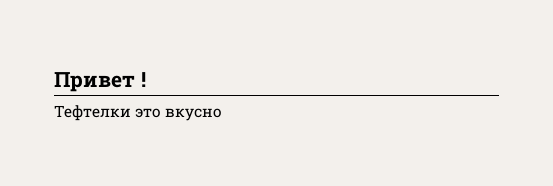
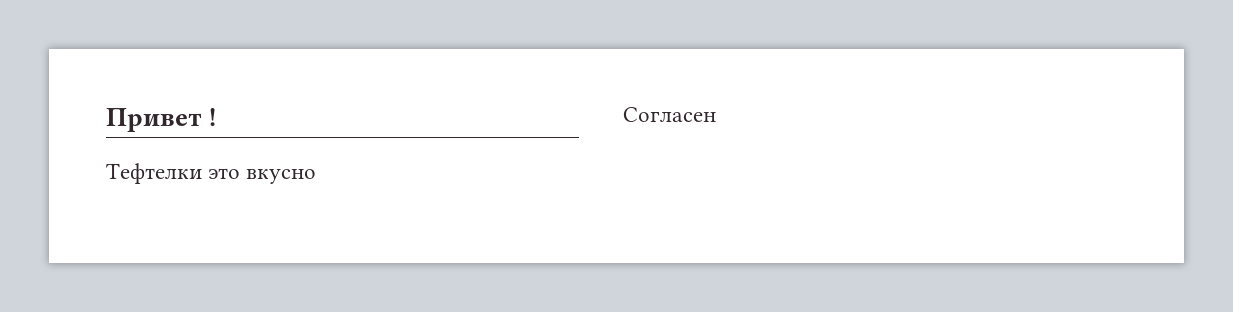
+ Согласен

